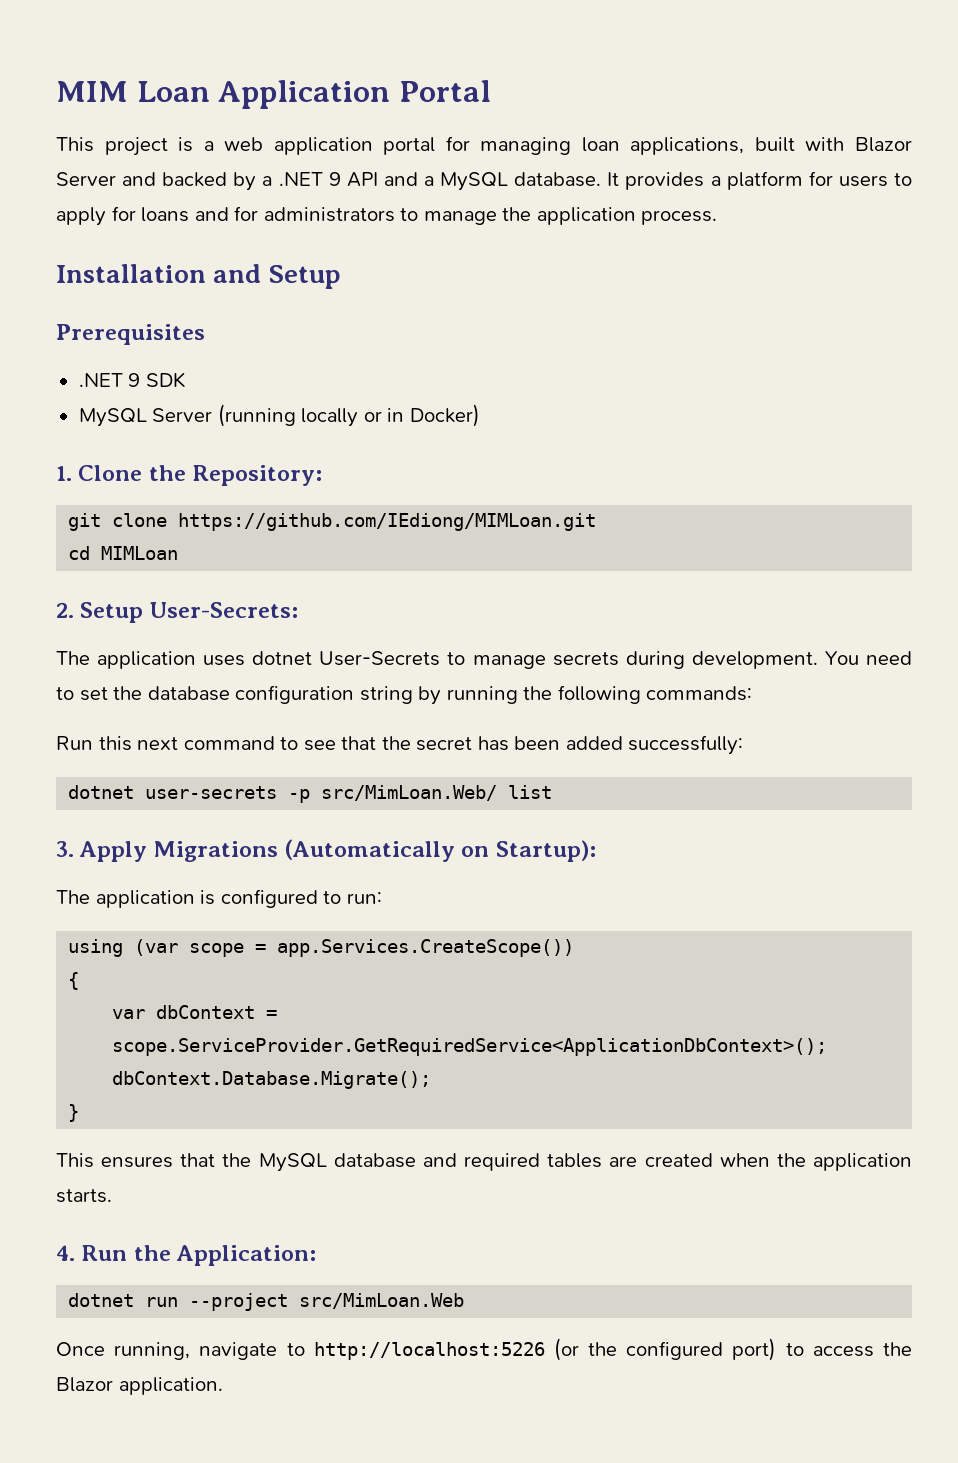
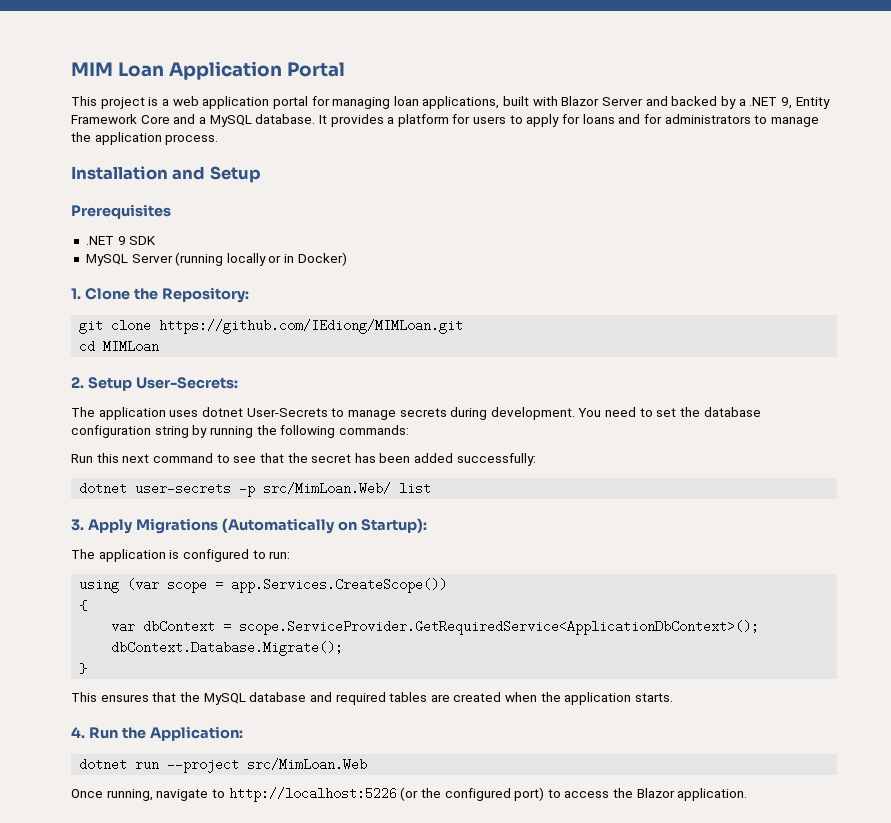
- This project is a web application portal for managing loan applications, built with Blazor Server and backed by a .NET 9 API and a MySQL database.
+ This project is a web application portal for managing loan applications, built with Blazor Server and backed by a .NET 9, Entity Framework Core and a MySQL database.

